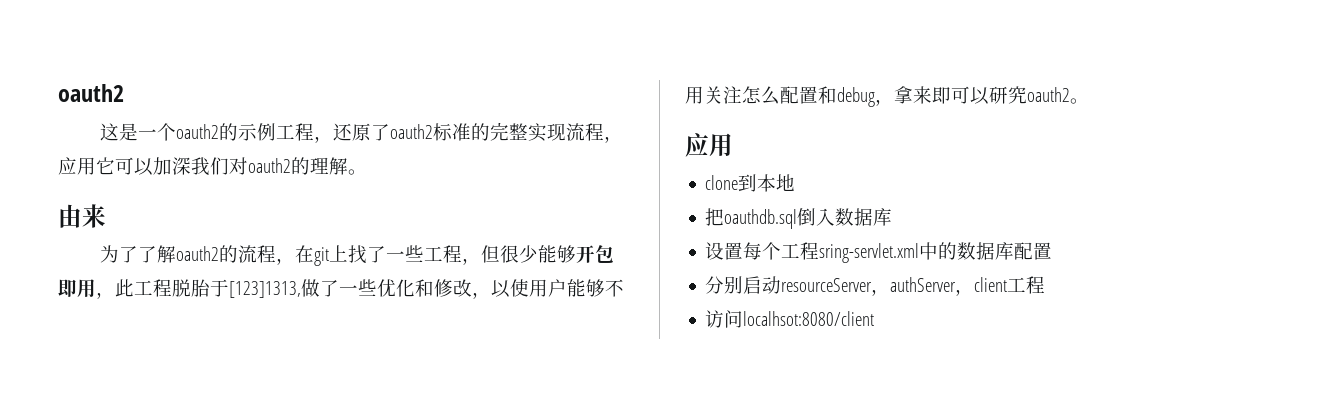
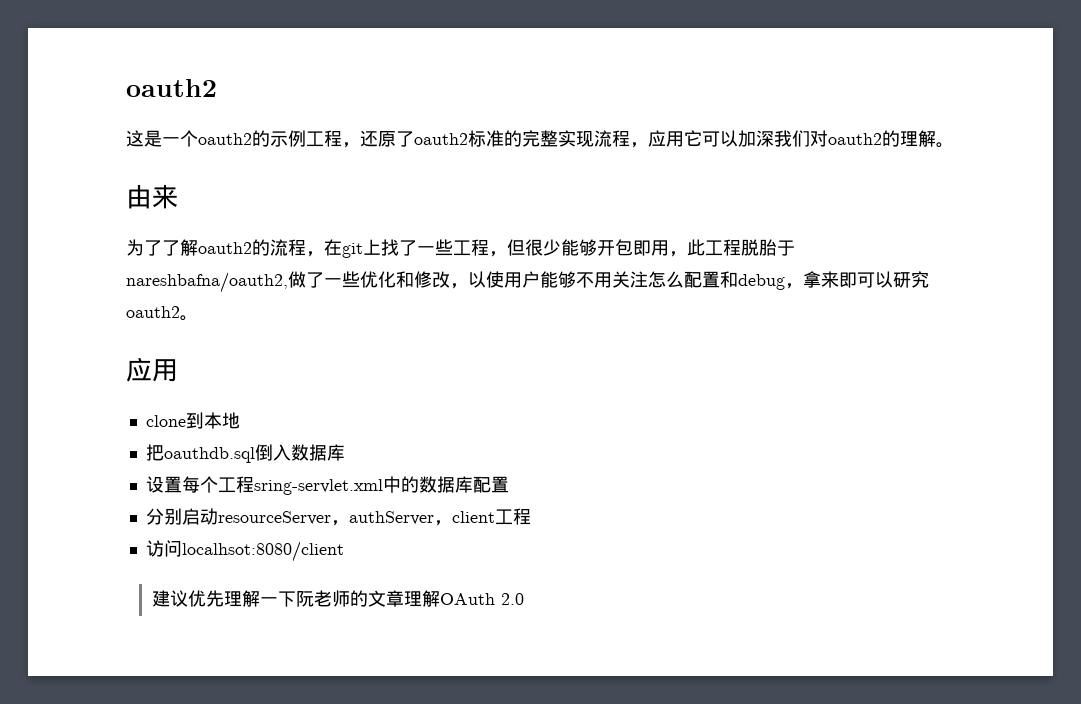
- 为了了解oauth2的流程，在git上找了一些工程，但很少能够开包即用，此工程脱胎于[123]1313,做了一些优化和修改，以使用户能够不用关注怎么配置和debug，拿来即可以研究oauth2。
+ 为了了解oauth2的流程，在git上找了一些工程，但很少能够开包即用，此工程脱胎于nareshbafna/oauth2,做了一些优化和修改，以使用户能够不用关注怎么配置和debug，拿来即可以研究oauth2。
+ 建议优先理解一下阮老师的文章理解OAuth 2.0

